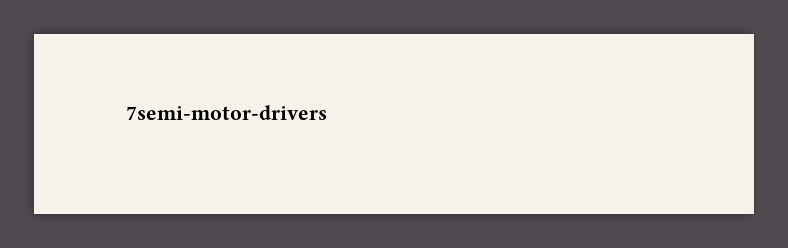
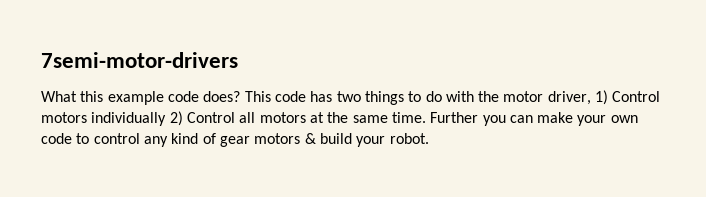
+ What this example code does? This code has two things to do with the motor driver, 1) Control motors individually 2) Control all motors at the same time. Further you can make your own code to control any kind of gear motors & build your robot.

